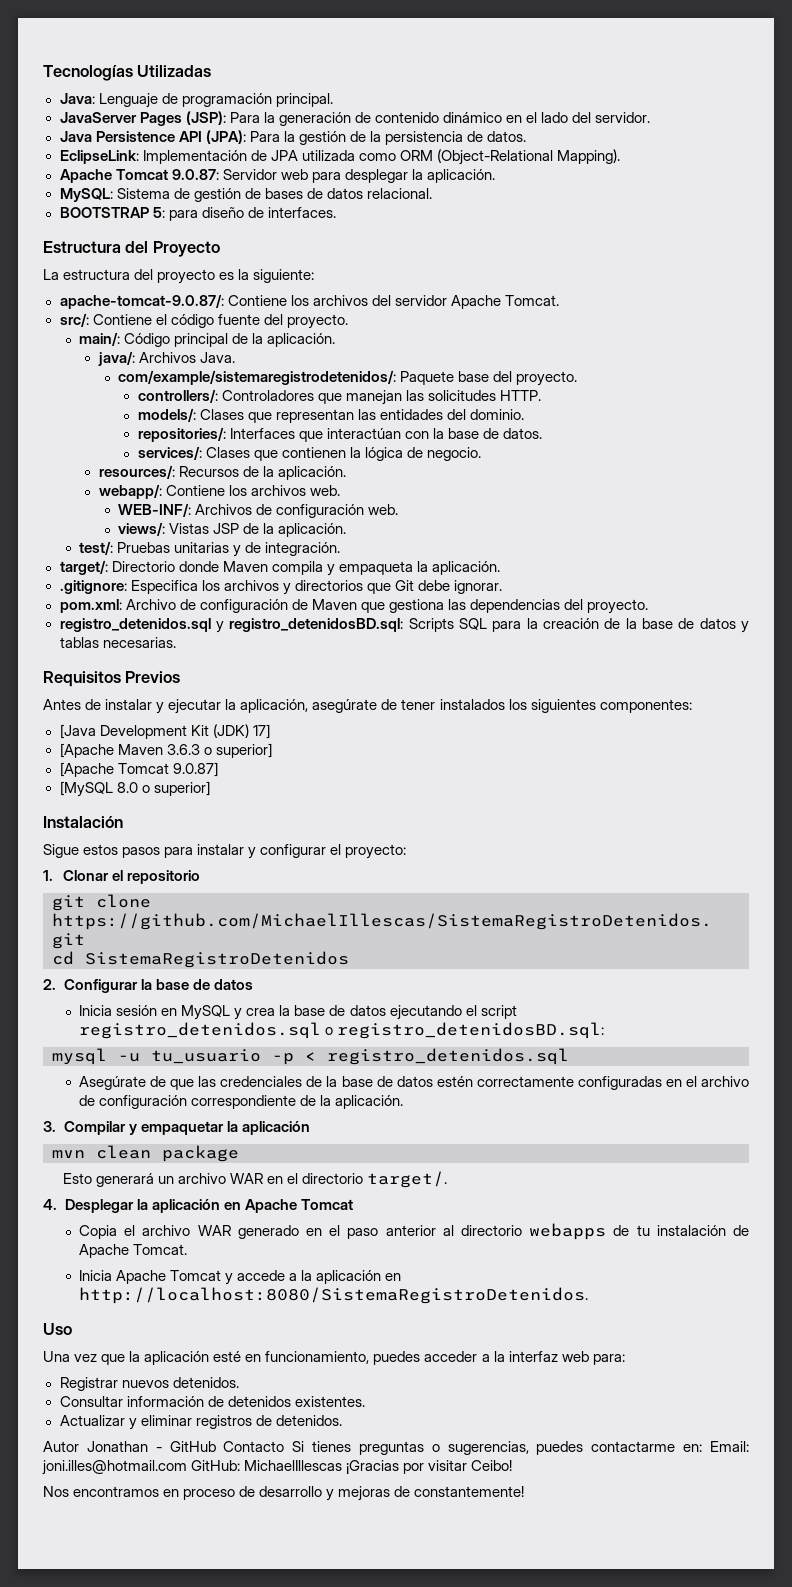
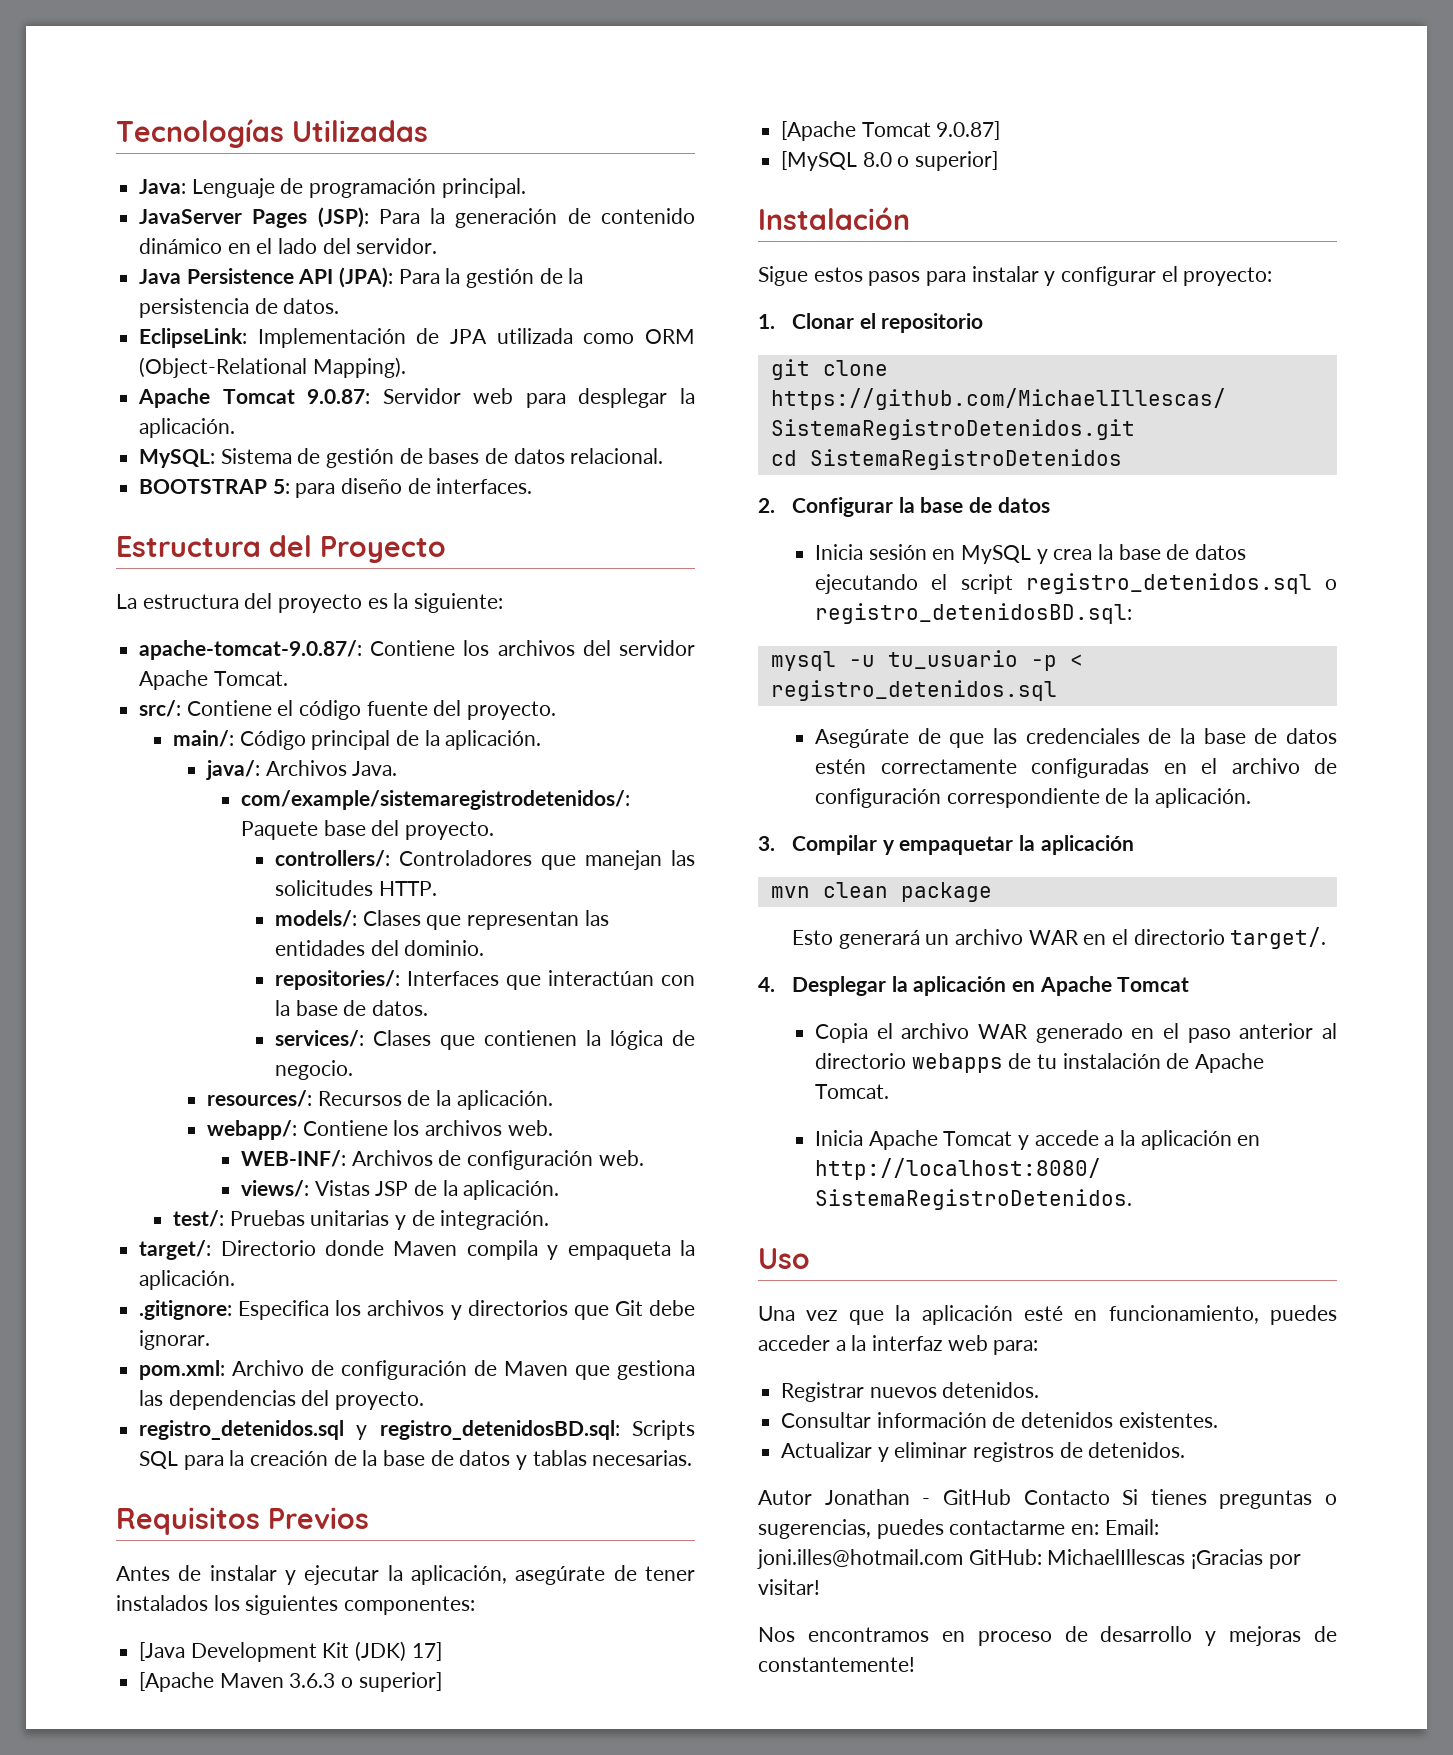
- Autor Jonathan - GitHub Contacto Si tienes preguntas o sugerencias, puedes contactarme en: Email: joni.illes@hotmail.com GitHub: MichaelIllescas ¡Gracias por visitar Ceibo!
+ Autor Jonathan - GitHub Contacto Si tienes preguntas o sugerencias, puedes contactarme en: Email: joni.illes@hotmail.com GitHub: MichaelIllescas ¡Gracias por visitar!

